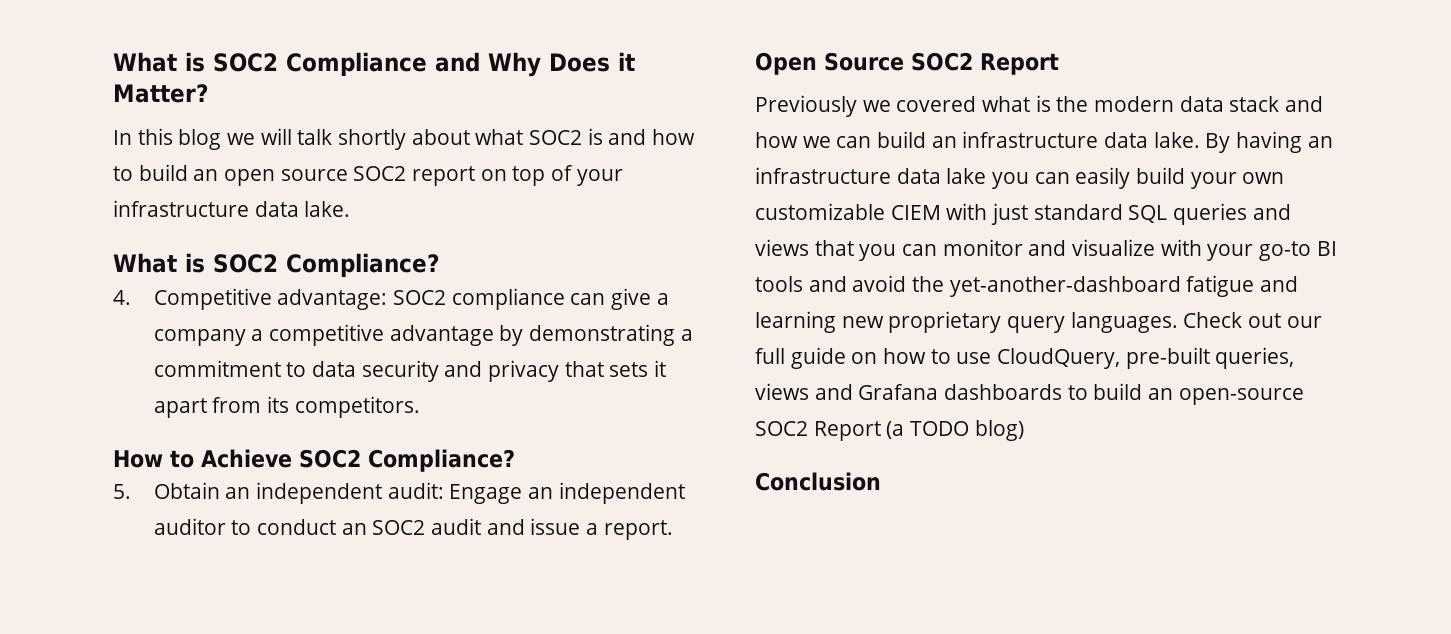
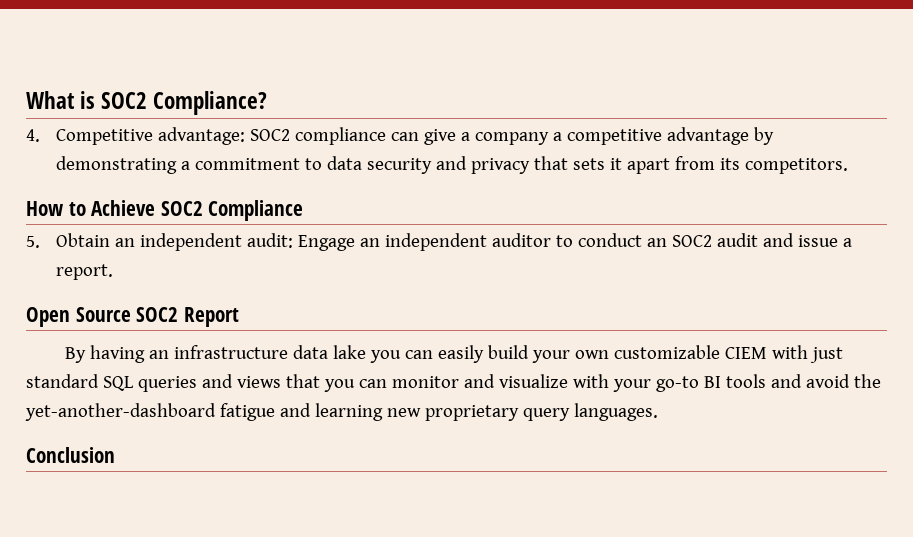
- What is SOC2 Compliance and Why Does it Matter?
- In this blog we will talk shortly about what SOC2 is and how to build an open source SOC2 report on top of your infrastructure data lake.
- How to Achieve SOC2 Compliance?
+ How to Achieve SOC2 Compliance
- Previously we covered what is the modern data stack and how we can build an infrastructure data lake.
- Check out our full guide on how to use CloudQuery, pre-built queries, views and Grafana dashboards to build an open-source SOC2 Report (a TODO blog)

